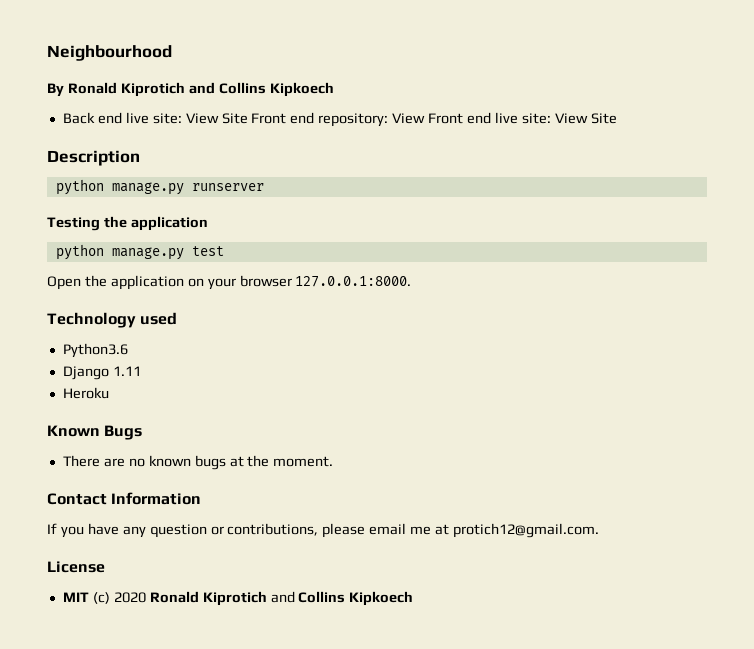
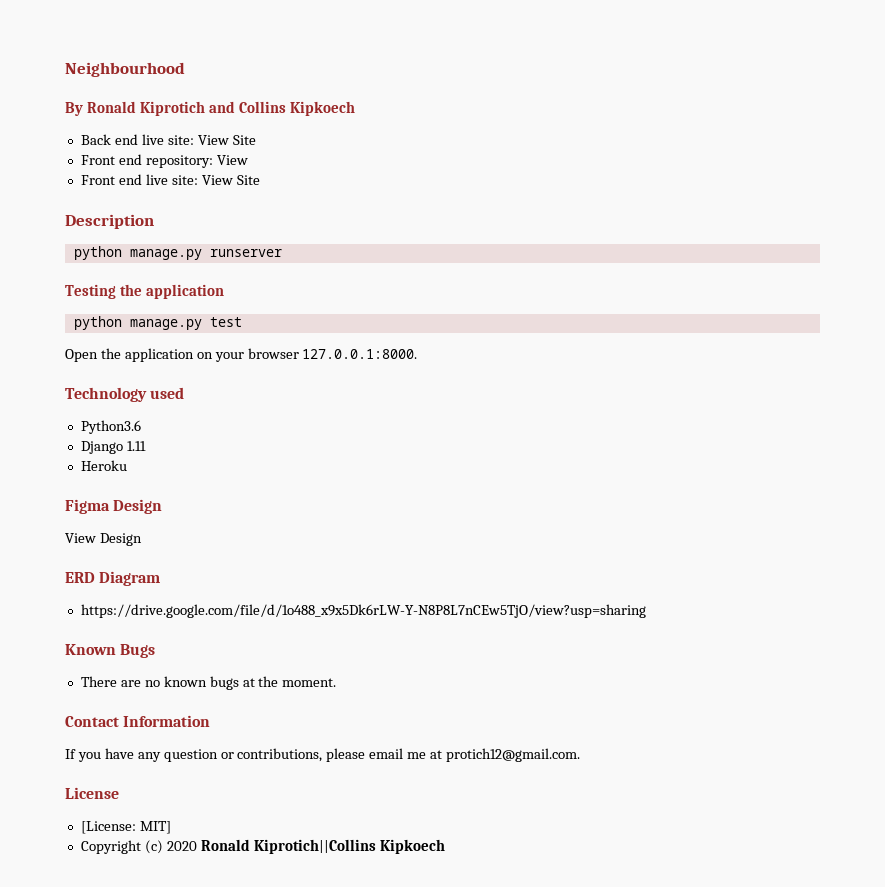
- Back end live site: View Site Front end repository: View Front end live site: View Site
+ Back end live site: View Site
+ Front end repository: View
+ Front end live site: View Site
+ Figma Design
+ View Design
+ ERD Diagram
+ https://drive.google.com/file/d/1o488_x9x5Dk6rLW-Y-N8P8L7nCEw5TjO/view?usp=sharing
- MIT (c) 2020 Ronald Kiprotich and Collins Kipkoech
+ [License: MIT]
+ Copyright (c) 2020 Ronald Kiprotich||Collins Kipkoech

